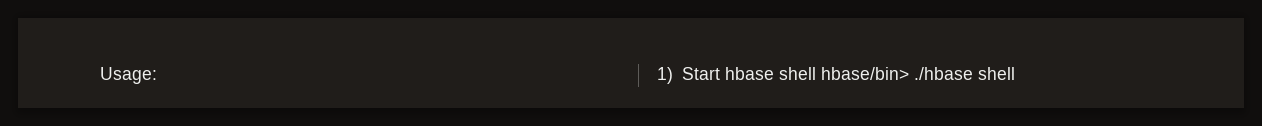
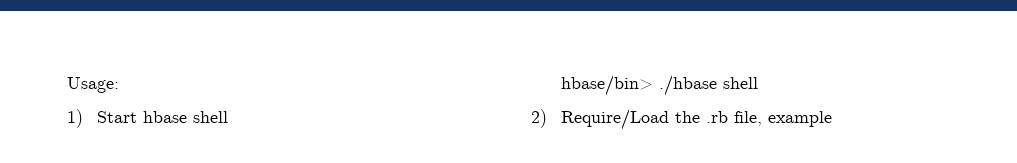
- 1) Start hbase shell hbase/bin> ./hbase shell
+ 1) Start hbase shell
+ hbase/bin> ./hbase shell
+ 2) Require/Load the .rb file, example

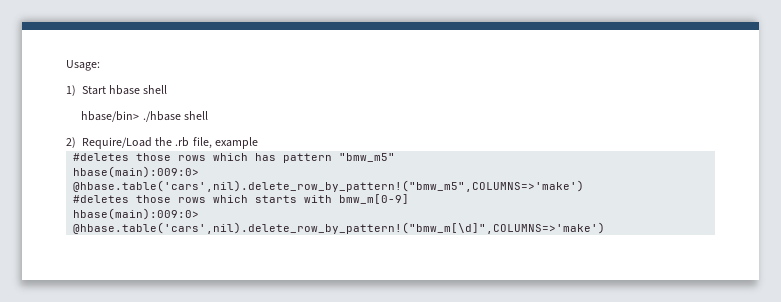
+ #deletes those rows which has pattern "bmw_m5"
+ hbase(main):009:0> @hbase.table('cars',nil).delete_row_by_pattern!("bmw_m5",COLUMNS=>'make')
+ #deletes those rows which starts with bmw_m[0-9]
+ hbase(main):009:0> @hbase.table('cars',nil).delete_row_by_pattern!("bmw_m[\d]",COLUMNS=>'make')

